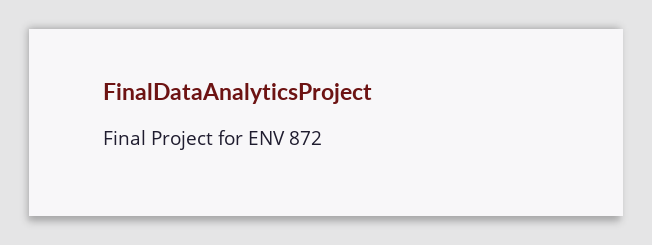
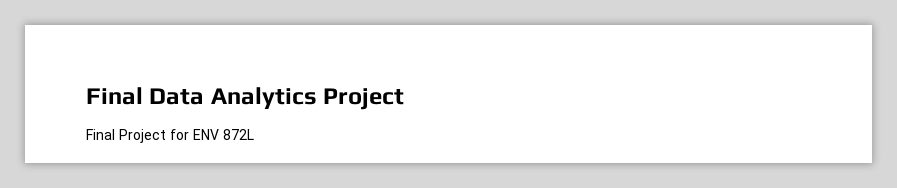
- FinalDataAnalyticsProject
+ Final Data Analytics Project
- Final Project for ENV 872
+ Final Project for ENV 872L

